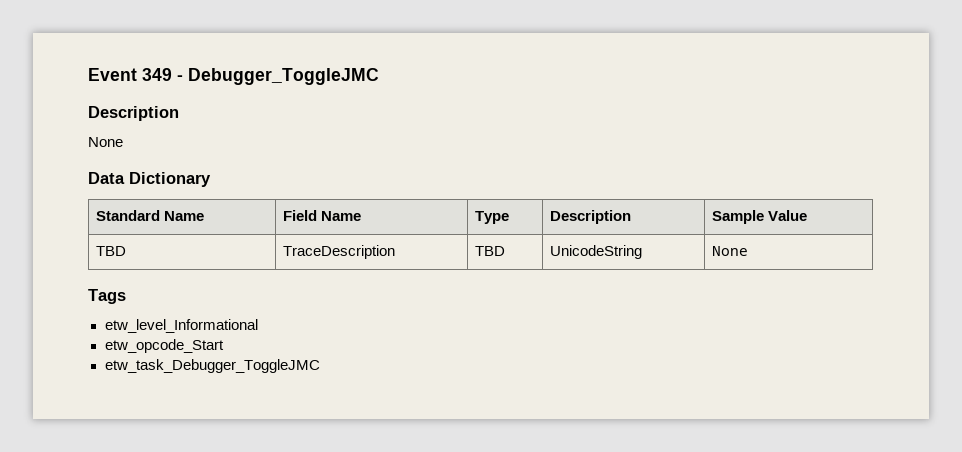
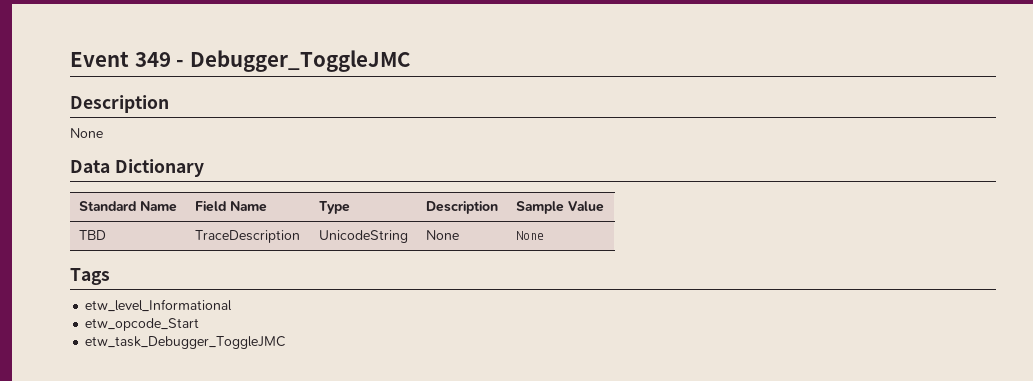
- TBD | TraceDescription | TBD | UnicodeString | None
+ TBD | TraceDescription | UnicodeString | None | None

